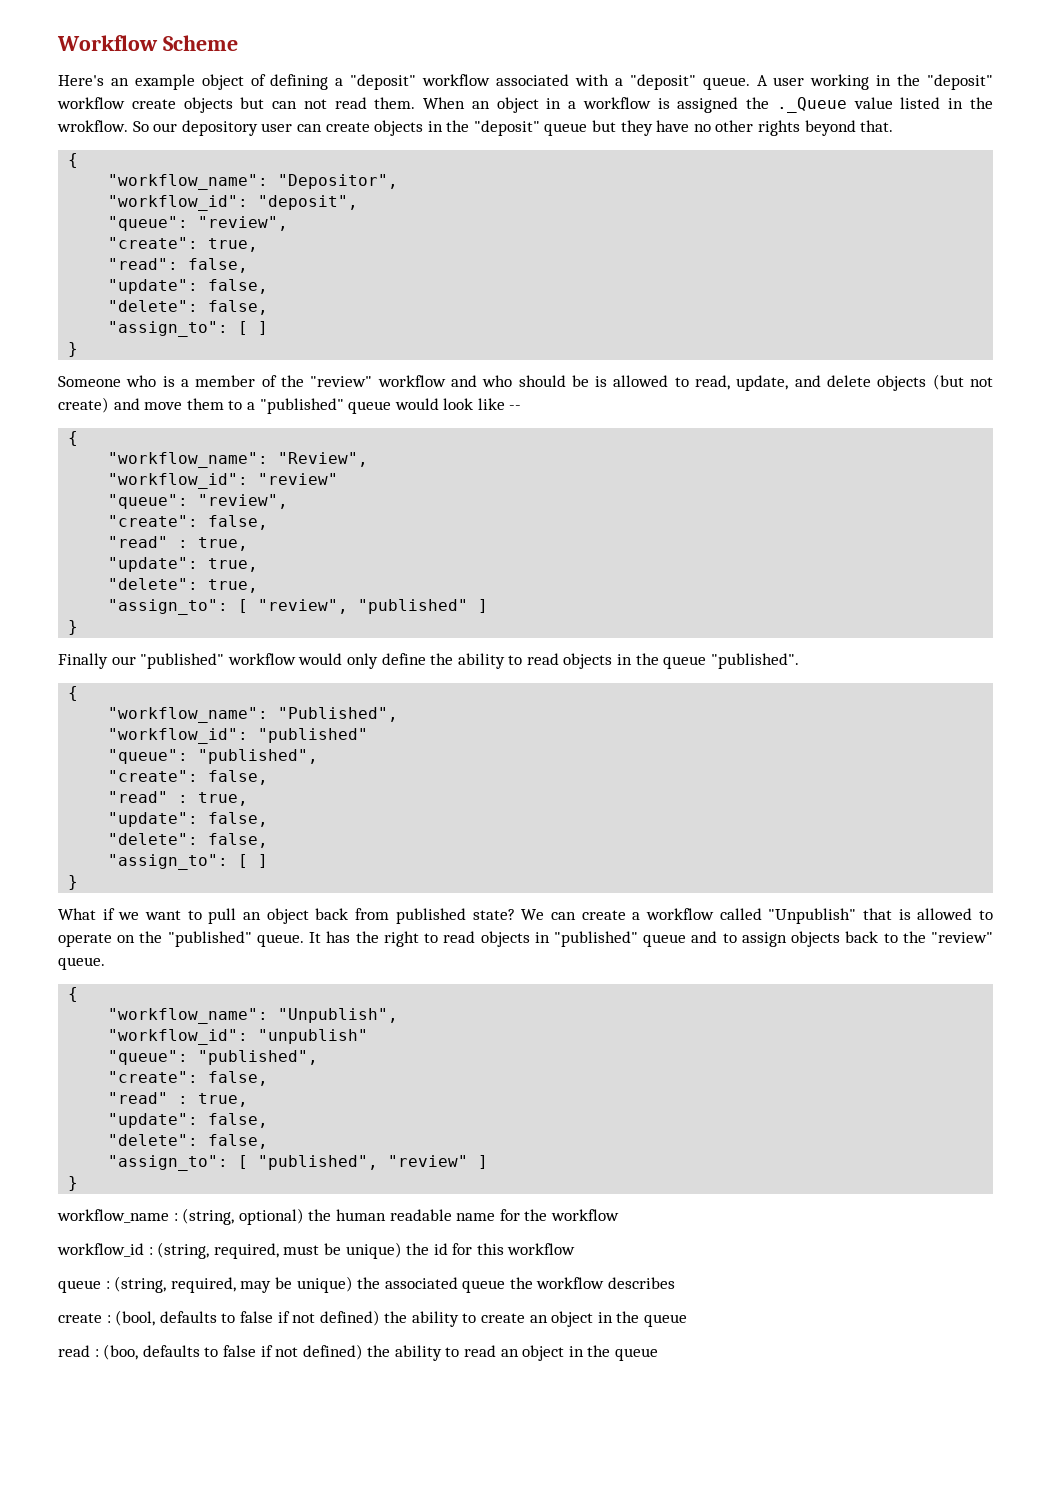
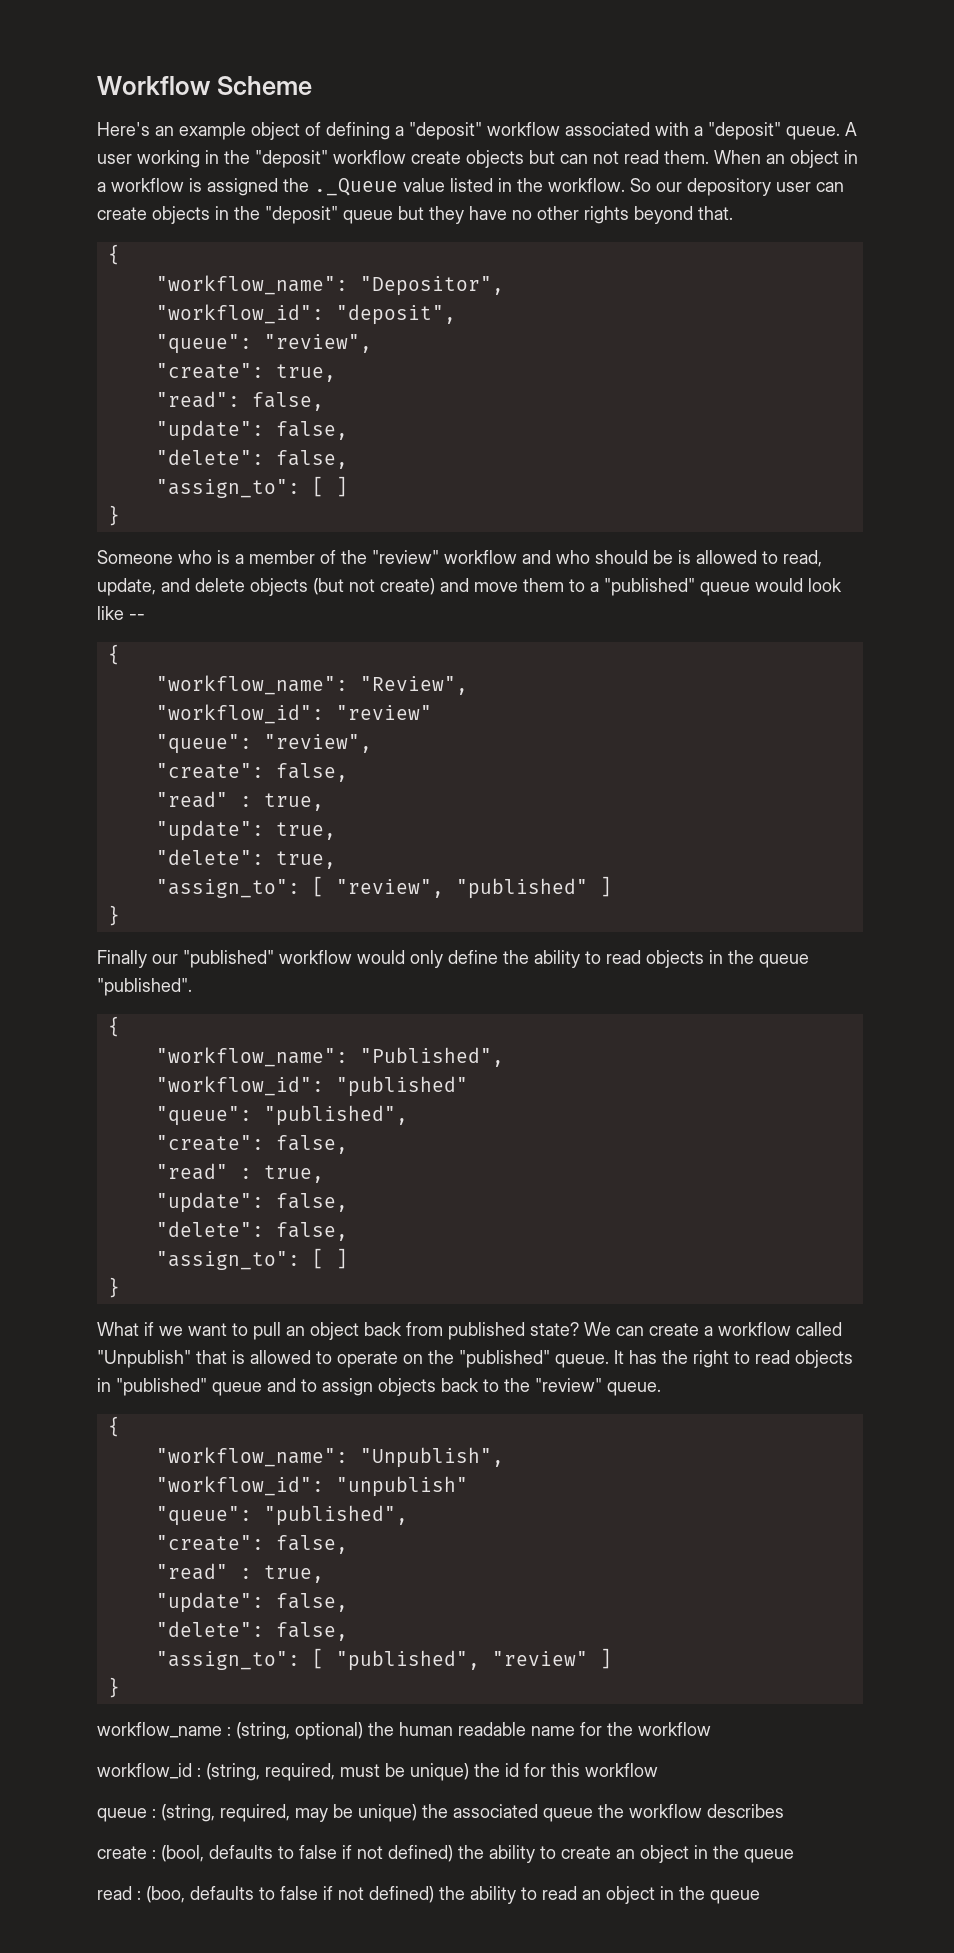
- When an object in a workflow is assigned the ._Queue value listed in the wrokflow.
+ When an object in a workflow is assigned the ._Queue value listed in the workflow.

